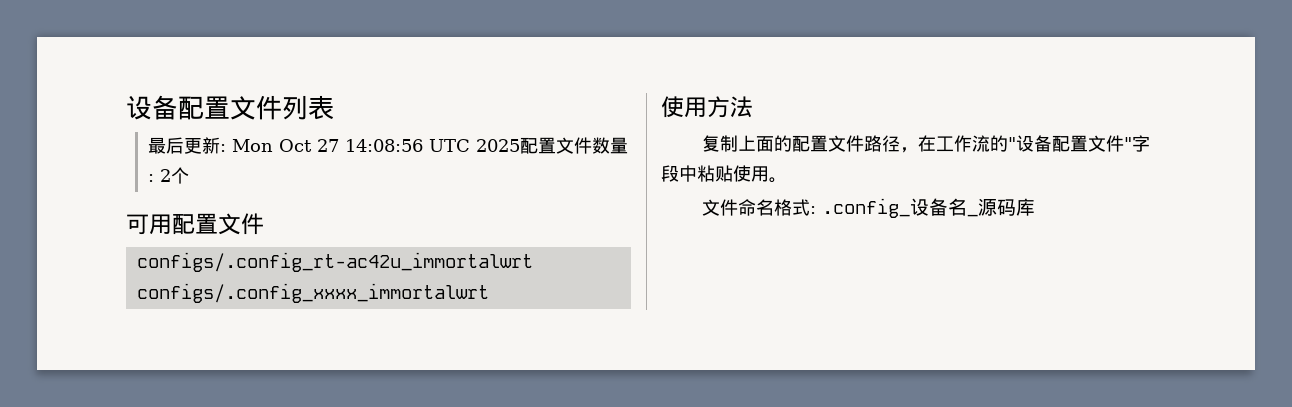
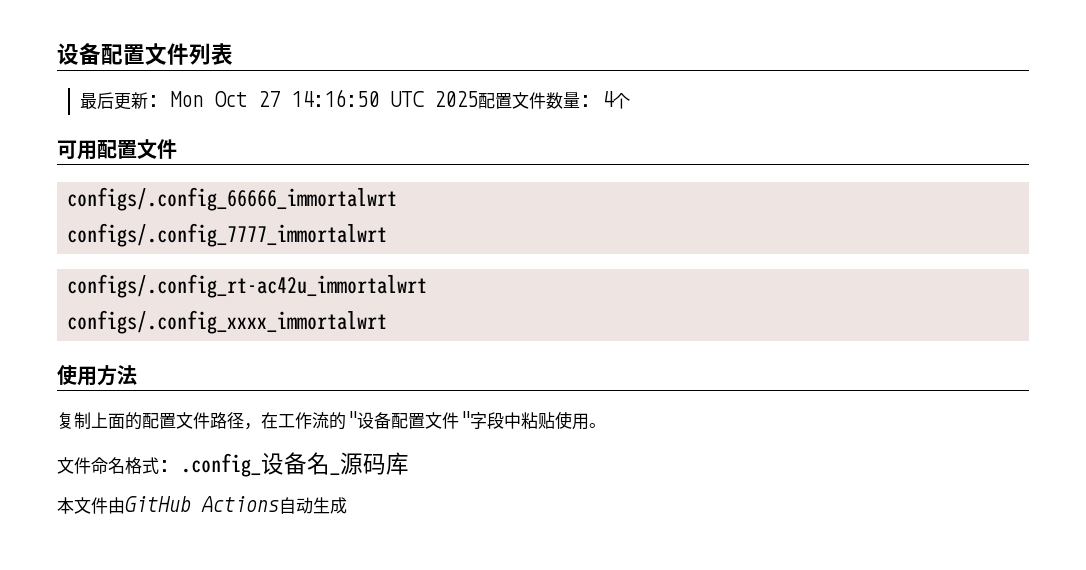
- 最后更新: Mon Oct 27 14:08:56 UTC 2025配置文件数量: 2个
+ 最后更新: Mon Oct 27 14:16:50 UTC 2025配置文件数量: 4个
+ configs/.config_66666_immortalwrt
+ configs/.config_7777_immortalwrt
+ 本文件由GitHub Actions自动生成

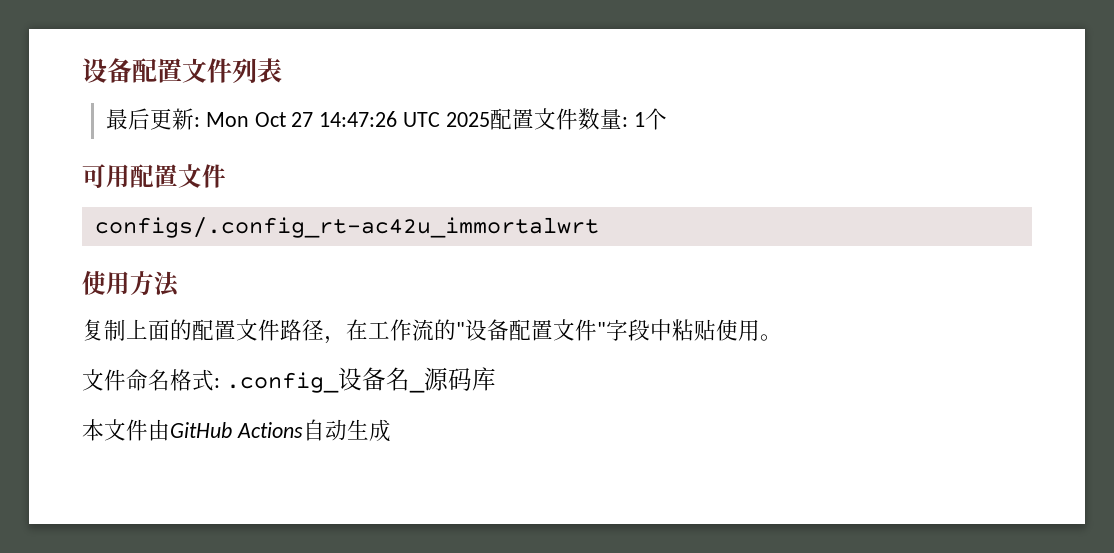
- 最后更新: Mon Oct 27 14:16:50 UTC 2025配置文件数量: 4个
+ 最后更新: Mon Oct 27 14:47:26 UTC 2025配置文件数量: 1个
- configs/.config_66666_immortalwrt
- configs/.config_7777_immortalwrt
- configs/.config_xxxx_immortalwrt

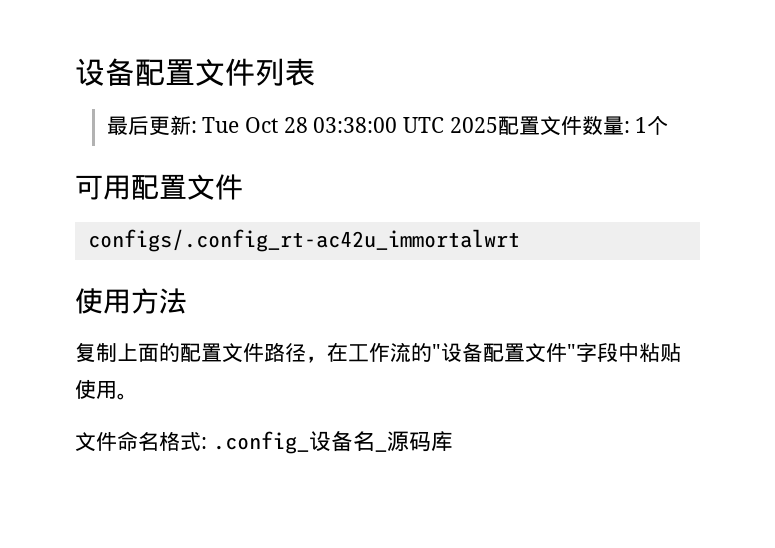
- 最后更新: Mon Oct 27 14:47:26 UTC 2025配置文件数量: 1个
+ 最后更新: Tue Oct 28 03:38:00 UTC 2025配置文件数量: 1个
- 本文件由GitHub Actions自动生成

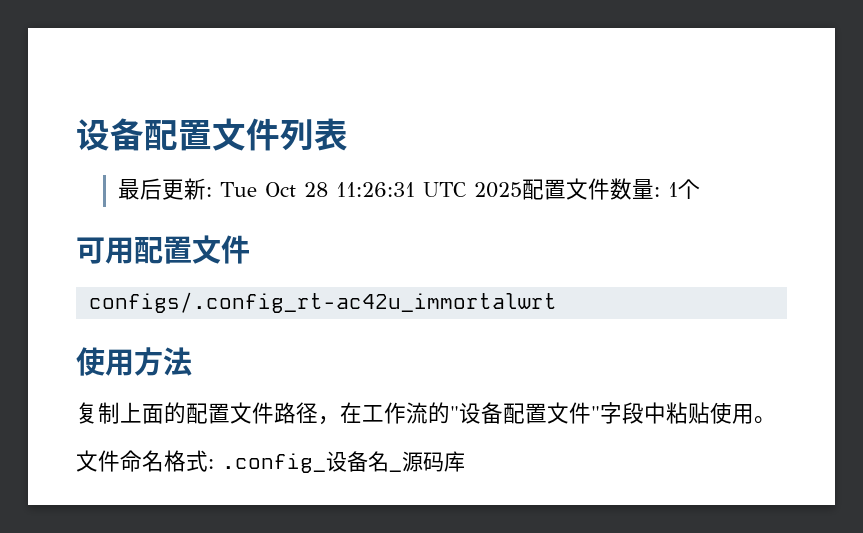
- 最后更新: Tue Oct 28 03:38:00 UTC 2025配置文件数量: 1个
+ 最后更新: Tue Oct 28 11:26:31 UTC 2025配置文件数量: 1个

